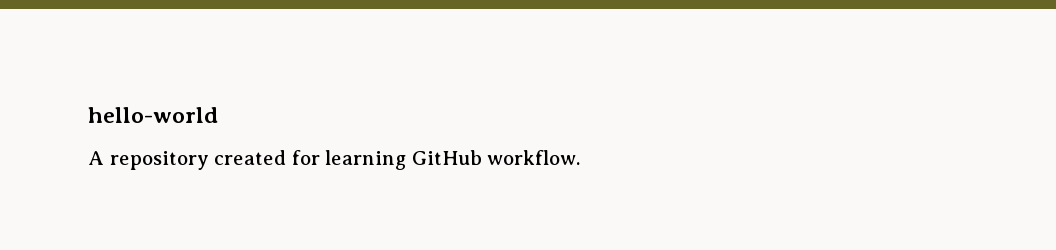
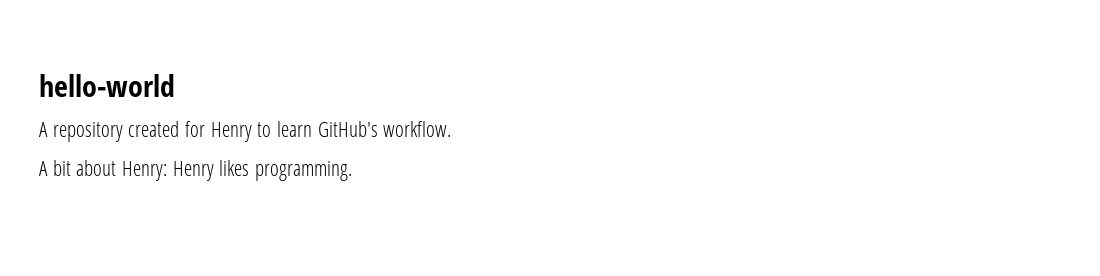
- A repository created for learning GitHub workflow.
+ A repository created for Henry to learn GitHub's workflow.
+ A bit about Henry: Henry likes programming.

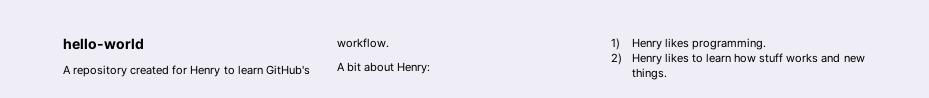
- A bit about Henry: Henry likes programming.
+ A bit about Henry:
+ 1) Henry likes programming.
+ 2) Henry likes to learn how stuff works and new things.

